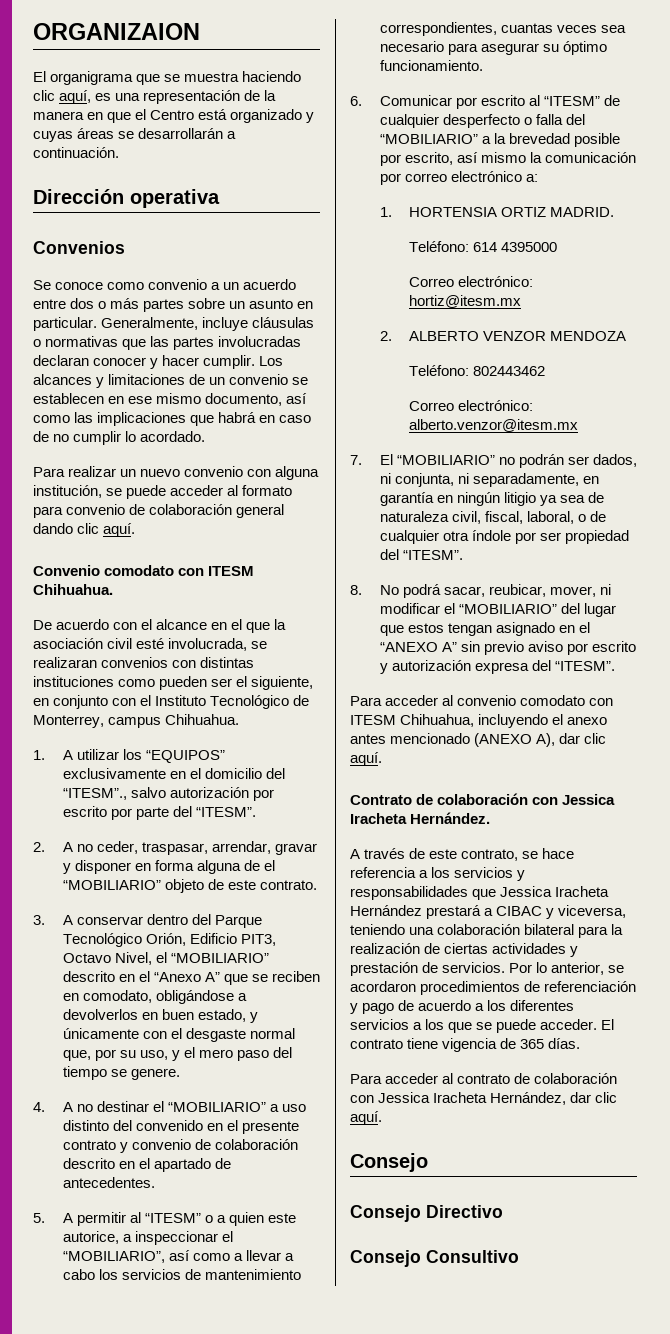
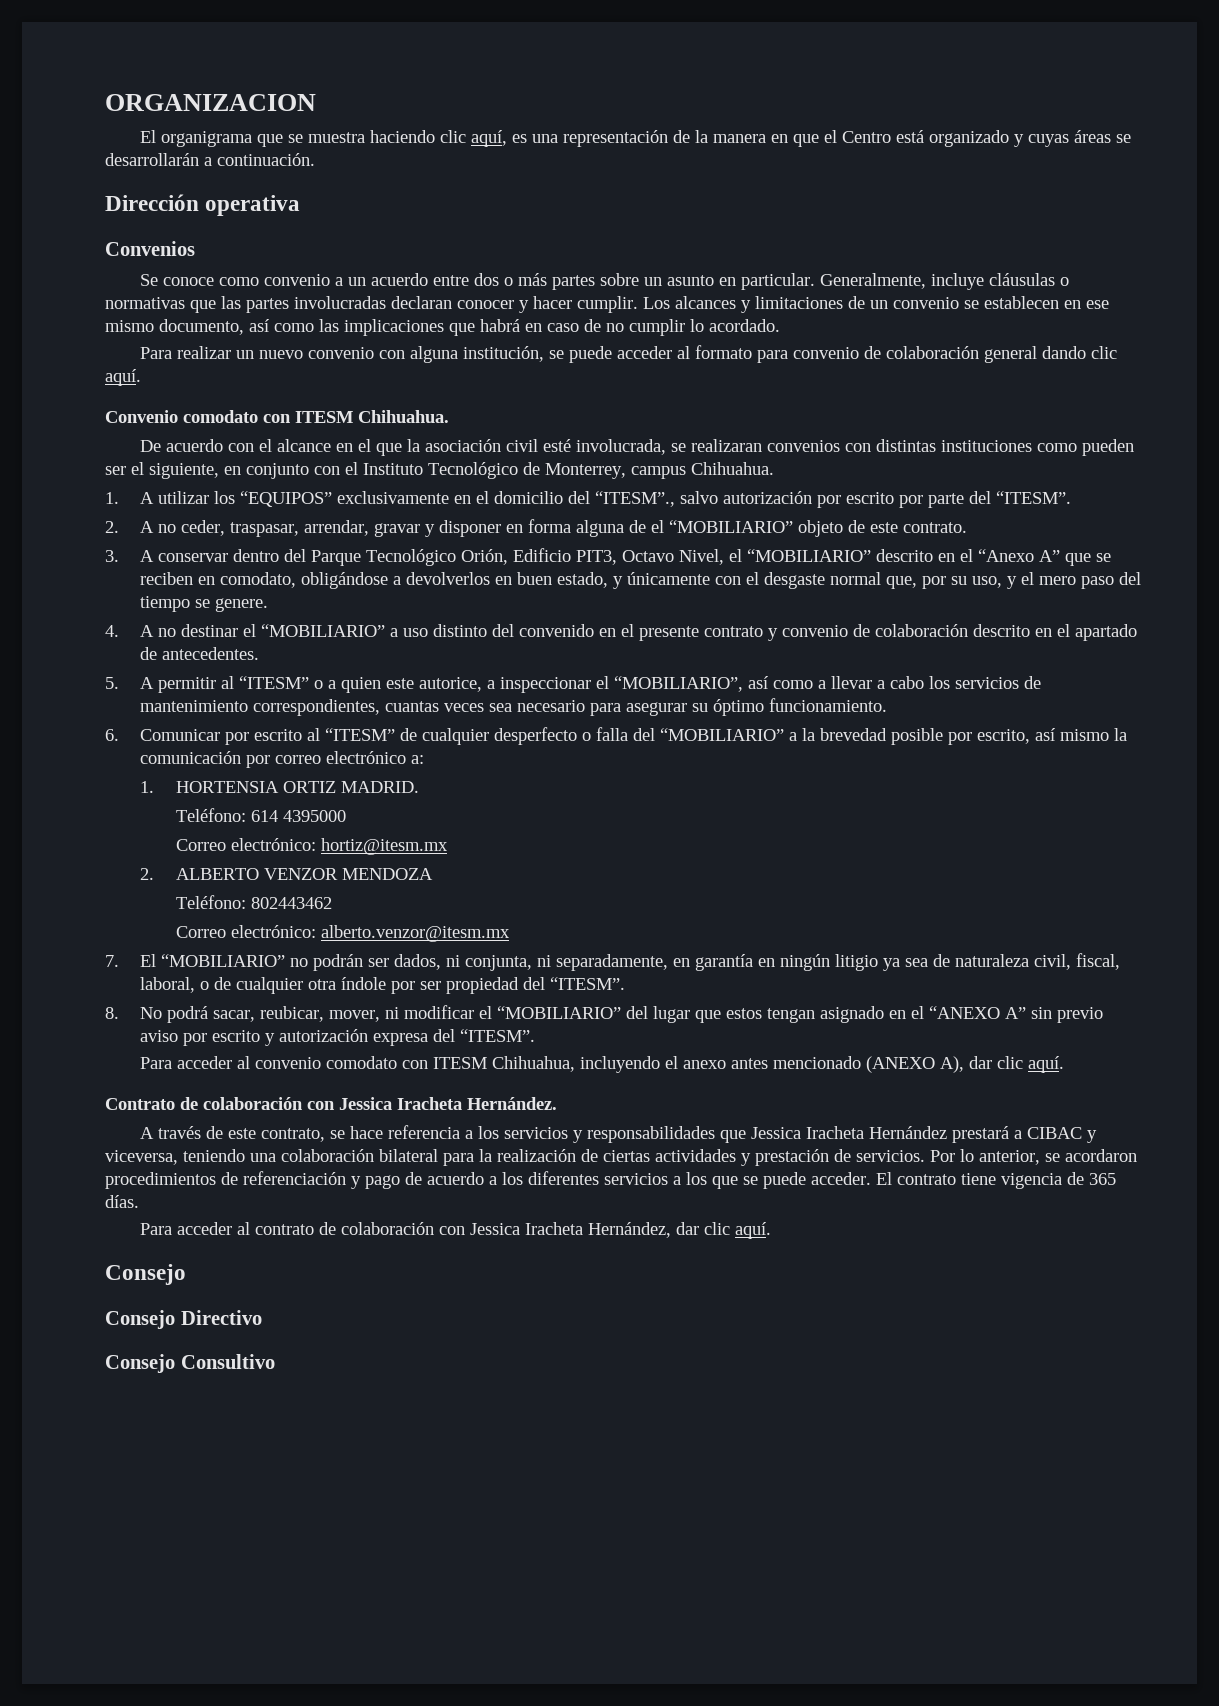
- ORGANIZAION
+ ORGANIZACION

